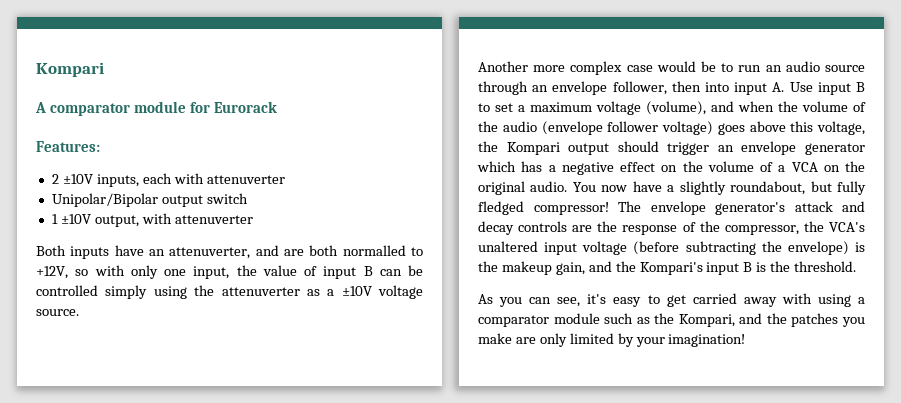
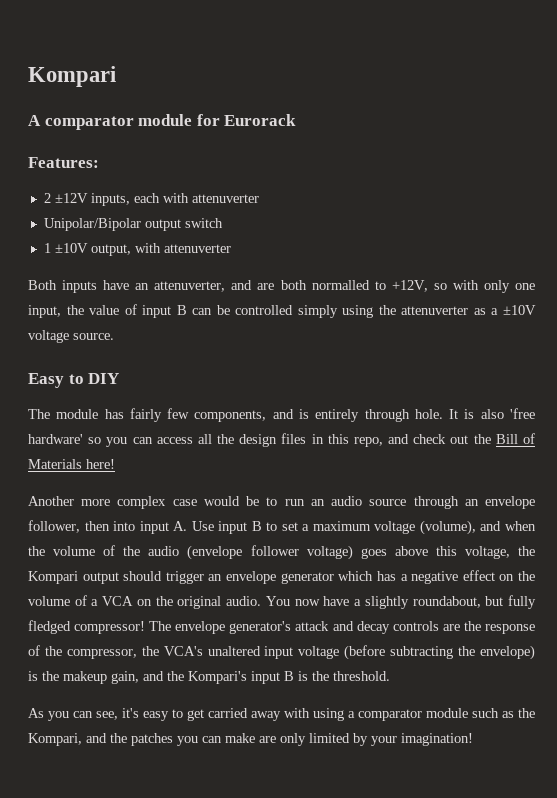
- 2 ±10V inputs, each with attenuverter
+ 2 ±12V inputs, each with attenuverter
+ Easy to DIY
+ The module has fairly few components, and is entirely through hole. It is also 'free hardware' so you can access all the design files in this repo, and check out the Bill of Materials here!
- As you can see, it's easy to get carried away with using a comparator module such as the Kompari, and the patches you make are only limited by your imagination!
+ As you can see, it's easy to get carried away with using a comparator module such as the Kompari, and the patches you can make are only limited by your imagination!

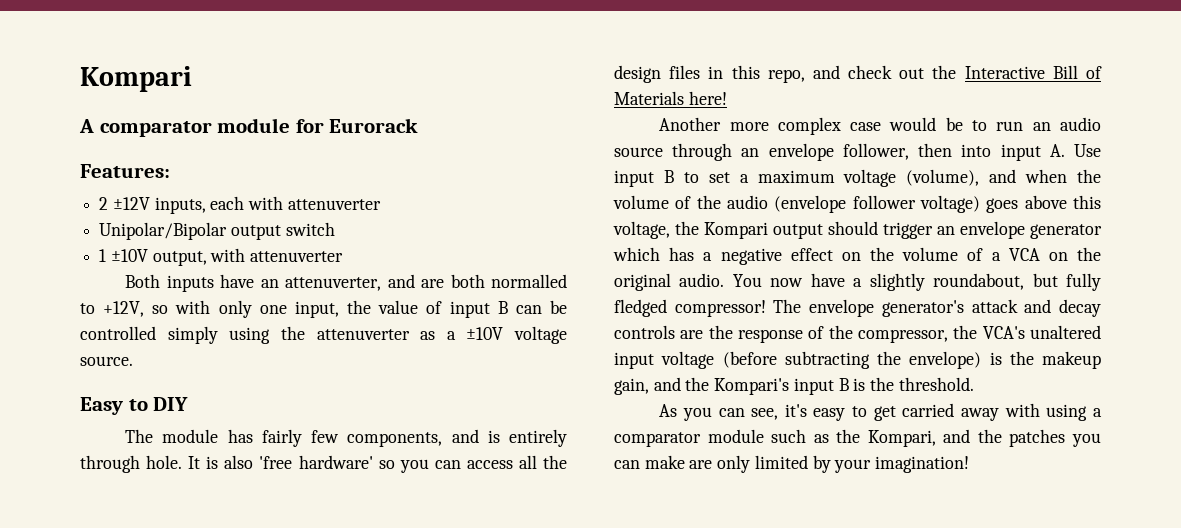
- It is also 'free hardware' so you can access all the design files in this repo, and check out the Bill of Materials here!
+ It is also 'free hardware' so you can access all the design files in this repo, and check out the Interactive Bill of Materials here!

